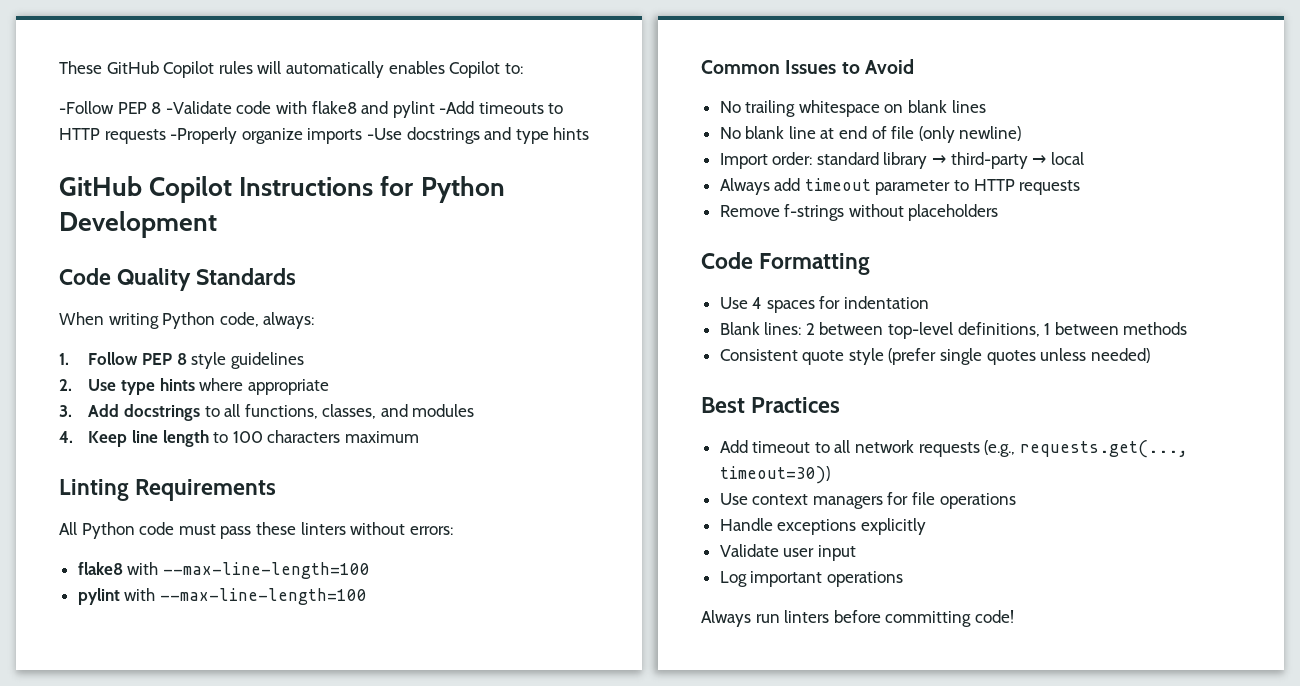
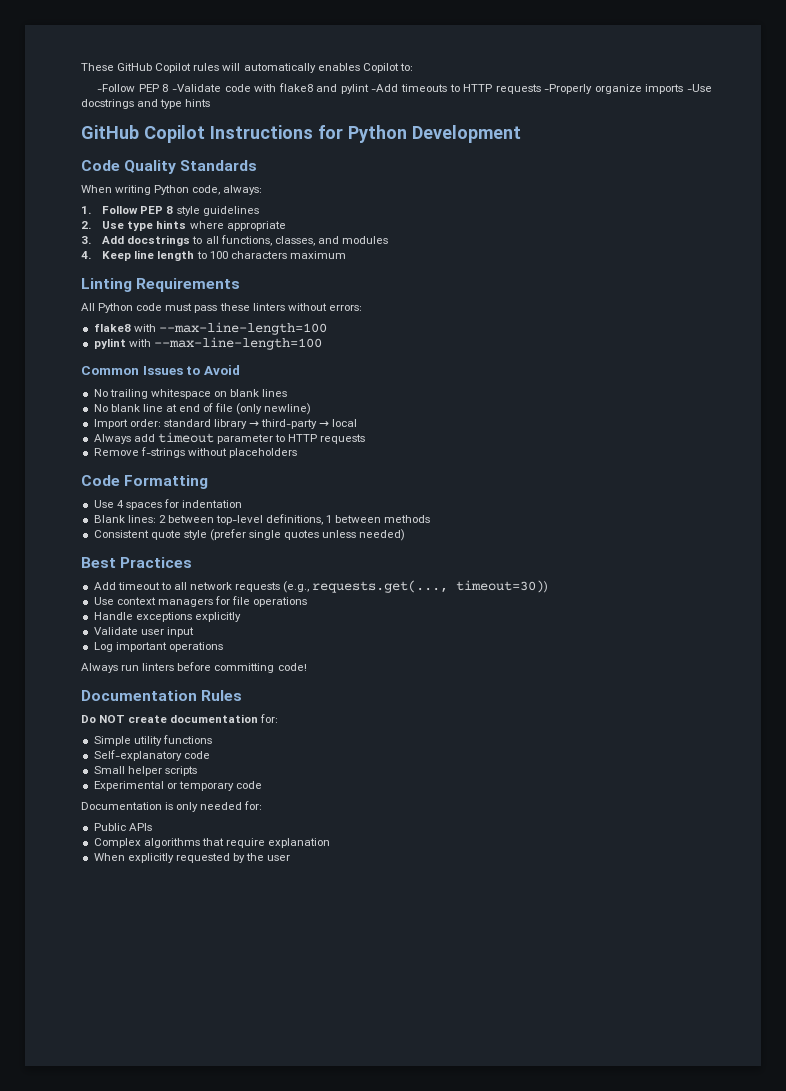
+ Documentation Rules
+ Do NOT create documentation for:
+ Simple utility functions
+ Self-explanatory code
+ Small helper scripts
+ Experimental or temporary code
+ Documentation is only needed for:
+ Public APIs
+ Complex algorithms that require explanation
+ When explicitly requested by the user

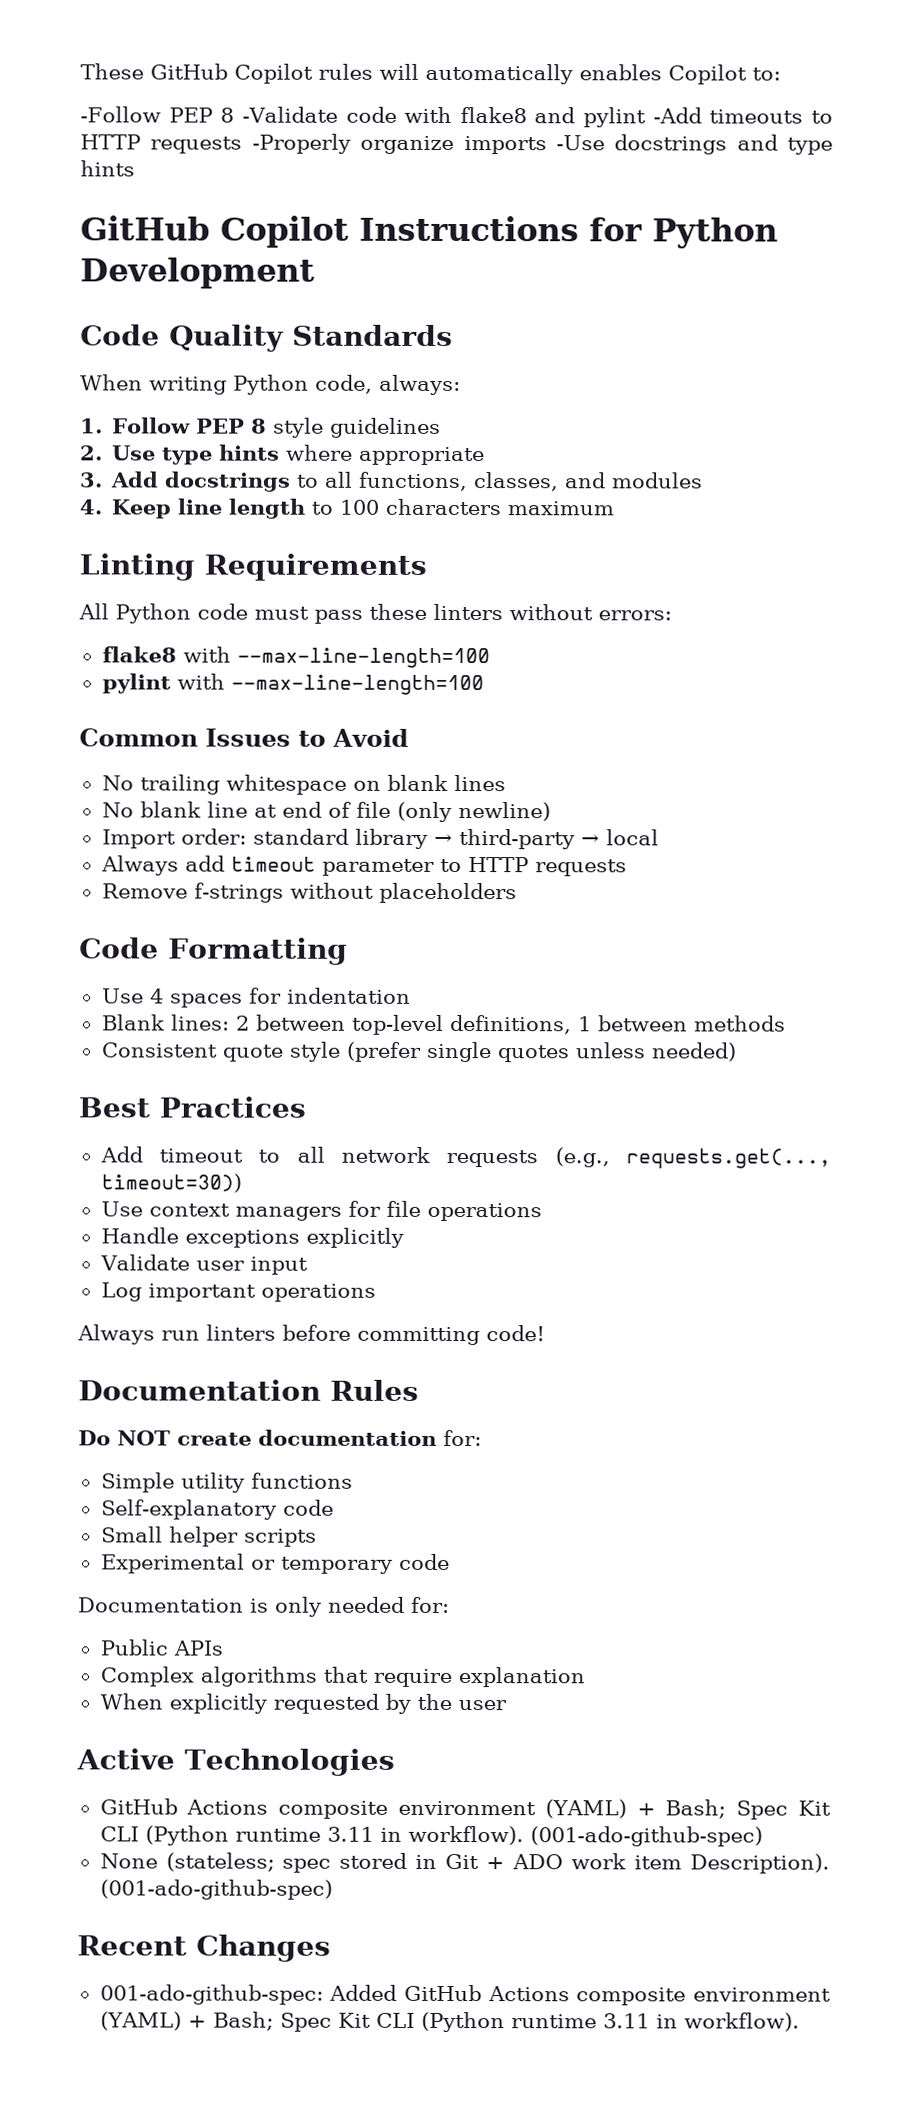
+ Active Technologies
+ GitHub Actions composite environment (YAML) + Bash; Spec Kit CLI (Python runtime 3.11 in workflow). (001-ado-github-spec)
+ None (stateless; spec stored in Git + ADO work item Description). (001-ado-github-spec)
+ Recent Changes
+ 001-ado-github-spec: Added GitHub Actions composite environment (YAML) + Bash; Spec Kit CLI (Python runtime 3.11 in workflow).

